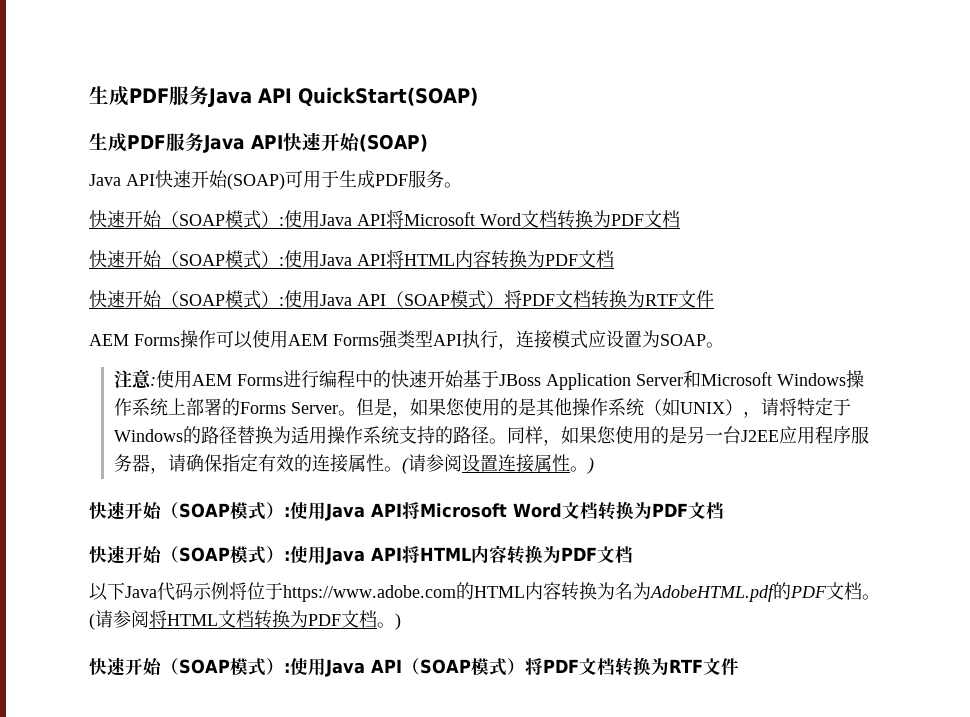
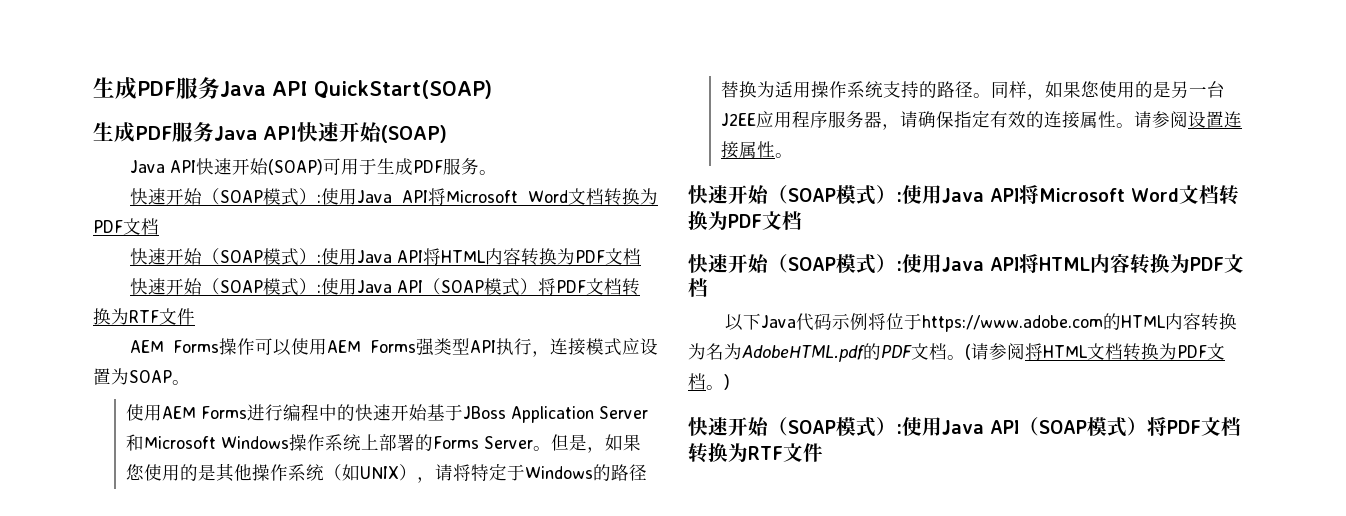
- 注意:使用AEM Forms进行编程中的快速开始基于JBoss Application Server和Microsoft Windows操作系统上部署的Forms Server。
+ 使用AEM Forms进行编程中的快速开始基于JBoss Application Server和Microsoft Windows操作系统上部署的Forms Server。
- (请参阅设置连接属性。)
+ 请参阅设置连接属性。

